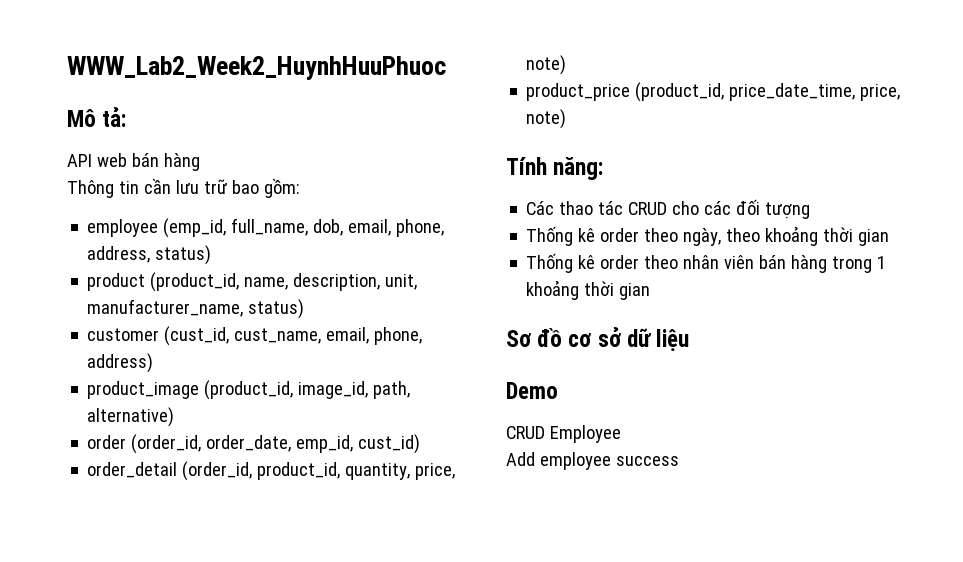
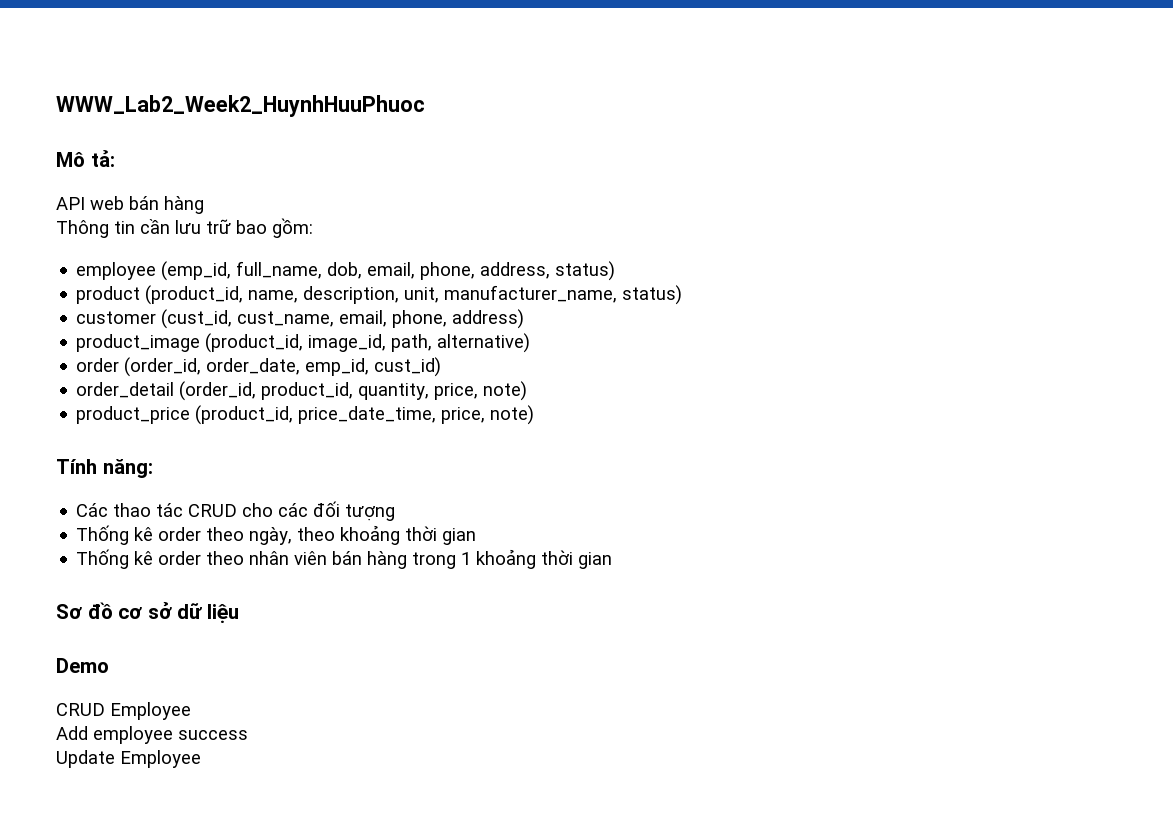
+ Update Employee

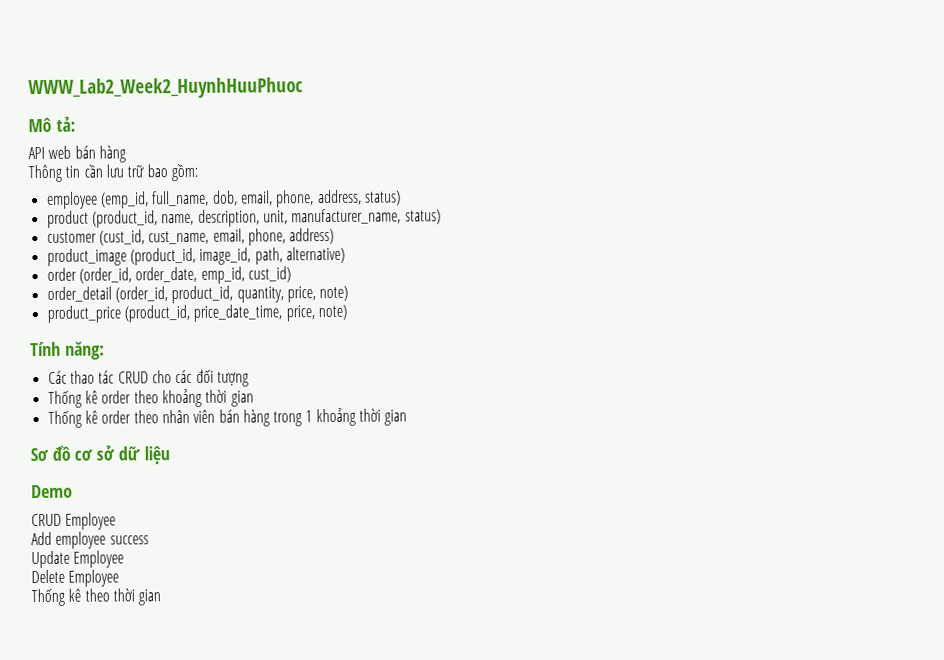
- Thống kê order theo ngày, theo khoảng thời gian
+ Thống kê order theo khoảng thời gian
+ Delete Employee
+ Thống kê theo thời gian

